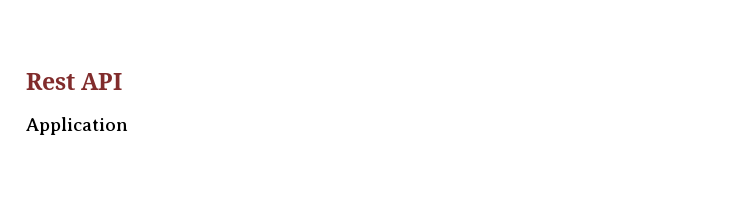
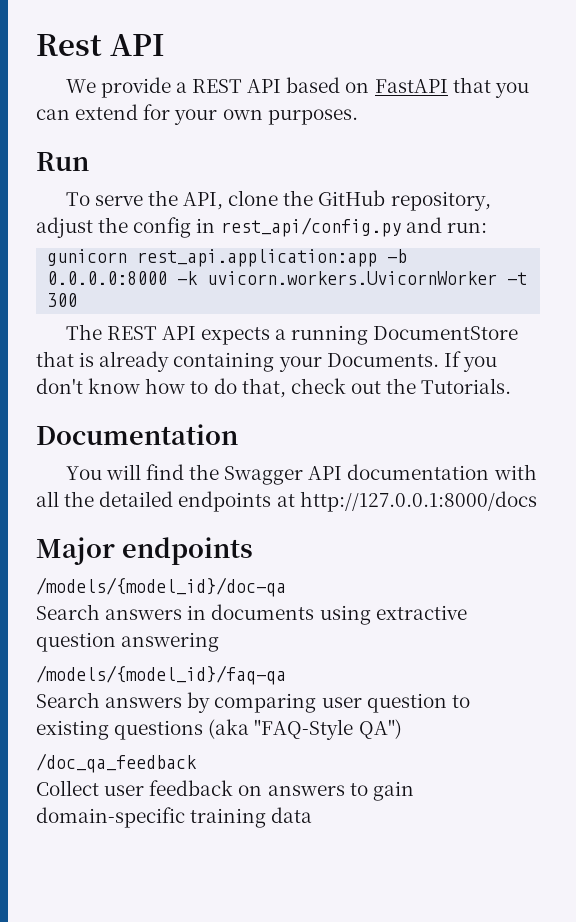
- Application
+ We provide a REST API based on FastAPI that you can extend for your own purposes.
+ Run
+ To serve the API, clone the GitHub repository, adjust the config in rest_api/config.py and run:
+ gunicorn rest_api.application:app -b 0.0.0.0:8000 -k uvicorn.workers.UvicornWorker -t 300
+ The REST API expects a running DocumentStore that is already containing your Documents. If you don't know how to do that, check out the Tutorials.
+ Documentation
+ You will find the Swagger API documentation with all the detailed endpoints at http://127.0.0.1:8000/docs
+ Major endpoints
+ /models/{model_id}/doc-qa
+ Search answers in documents using extractive question answering
+ /models/{model_id}/faq-qa
+ Search answers by comparing user question to existing questions (aka "FAQ-Style QA")
+ /doc_qa_feedback
+ Collect user feedback on answers to gain domain-specific training data

